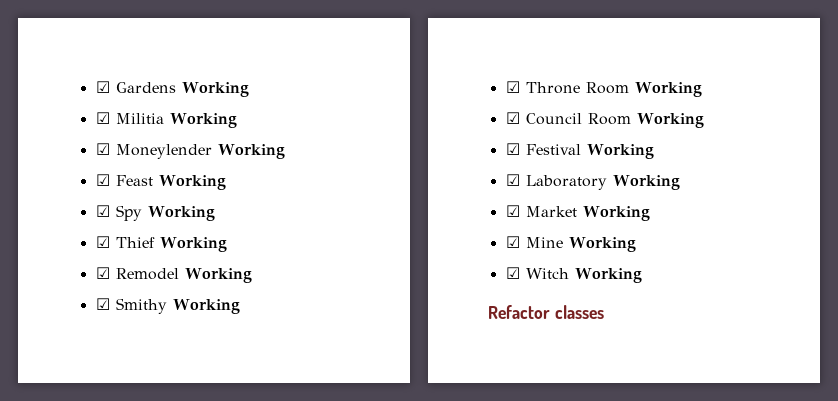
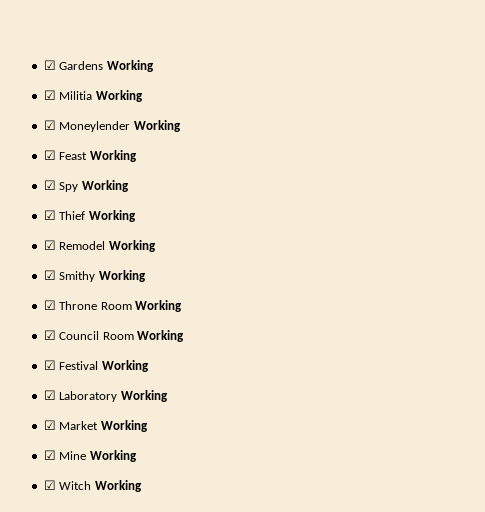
- Refactor classes

